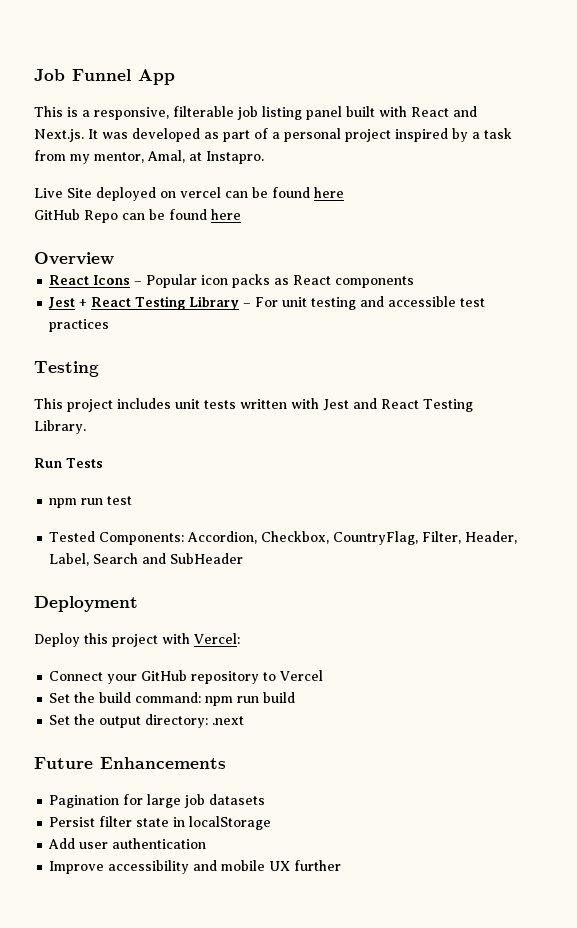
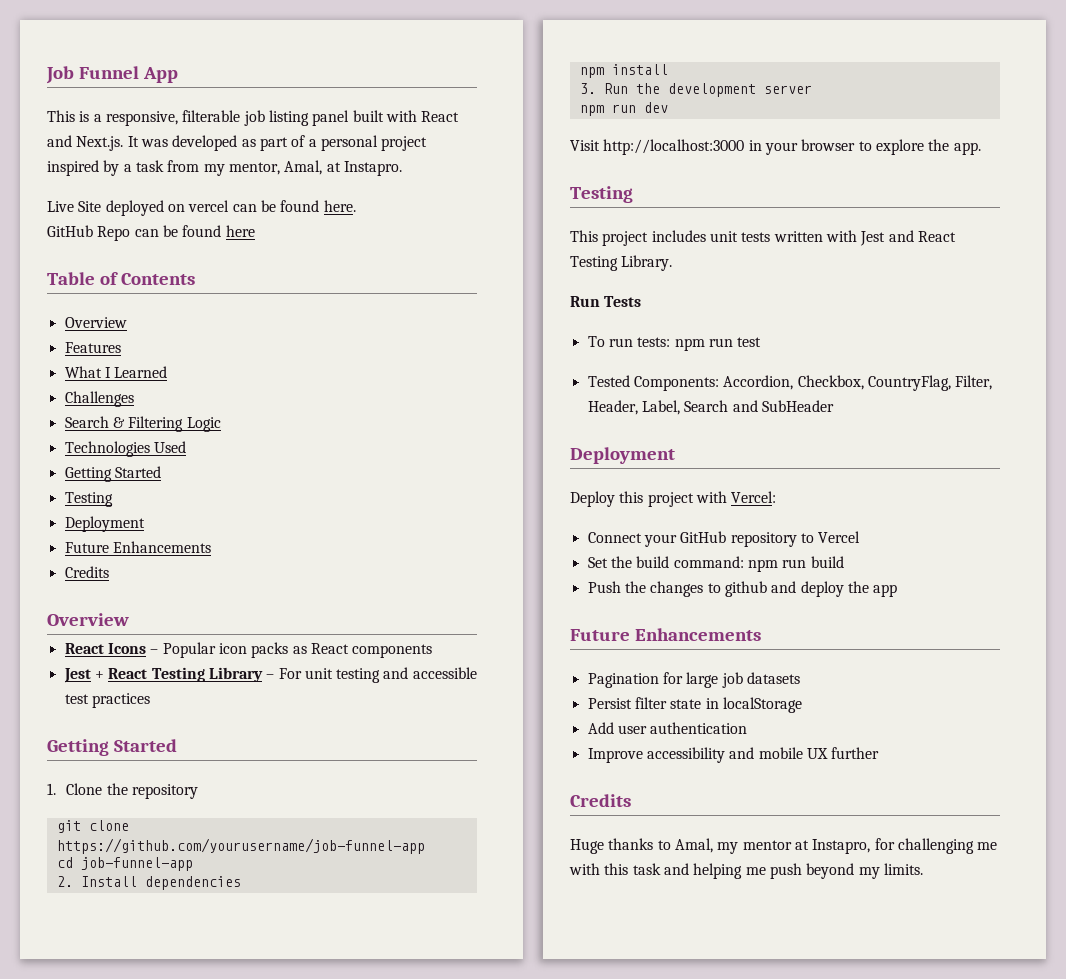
- Live Site deployed on vercel can be found here
+ Live Site deployed on vercel can be found here.
+ Table of Contents
+ Overview
+ Features
+ What I Learned
+ Challenges
+ Search & Filtering Logic
+ Technologies Used
+ Getting Started
+ Testing
+ Deployment
+ Future Enhancements
+ Credits
  Jest + React Testing Library – For unit testing and accessible test practices
+ Getting Started
+ 1. Clone the repository
+ git clone https://github.com/yourusername/job-funnel-app
+ cd job-funnel-app
+ 2. Install dependencies
+ npm install
+ 3. Run the development server
+ npm run dev
+ Visit http://localhost:3000 in your browser to explore the app.
- npm run test
+ To run tests: npm run test
- Set the output directory: .next
+ Push the changes to github and deploy the app
  Improve accessibility and mobile UX further
+ Credits
+ Huge thanks to Amal, my mentor at Instapro, for challenging me with this task and helping me push beyond my limits.

